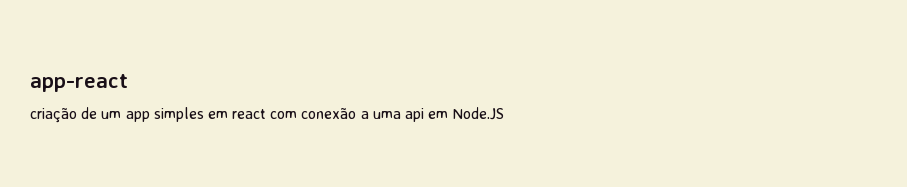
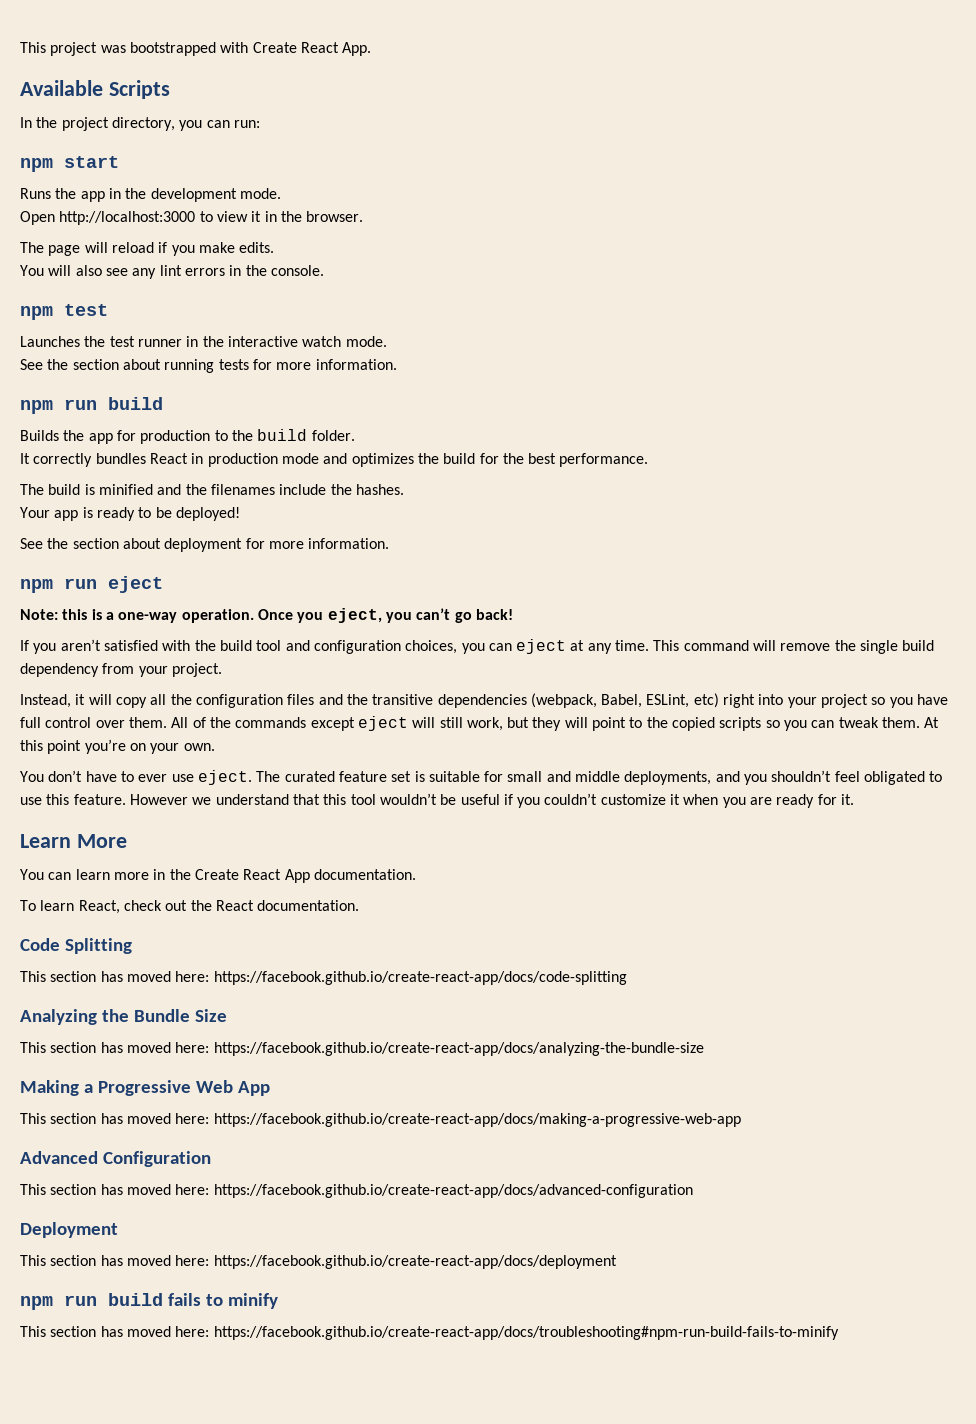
- app-react
- criação de um app simples em react com conexão a uma api em Node.JS
+ This project was bootstrapped with Create React App.
+ Available Scripts
+ In the project directory, you can run:
+ npm start
+ Runs the app in the development mode.
+ Open http://localhost:3000 to view it in the browser.
+ The page will reload if you make edits.
+ You will also see any lint errors in the console.
+ npm test
+ Launches the test runner in the interactive watch mode.
+ See the section about running tests for more information.
+ npm run build
+ Builds the app for production to the build folder.
+ It correctly bundles React in production mode and optimizes the build for the best performance.
+ The build is minified and the filenames include the hashes.
+ Your app is ready to be deployed!
+ See the section about deployment for more information.
+ npm run eject
+ Note: this is a one-way operation. Once you eject, you can’t go back!
+ If you aren’t satisfied with the build tool and configuration choices, you can eject at any time. This command will remove the single build dependency from your project.
+ Instead, it will copy all the configuration files and the transitive dependencies (webpack, Babel, ESLint, etc) right into your project so you have full control over them. All of the commands except eject will still work, but they will point to the copied scripts so you can tweak them. At this point you’re on your own.
+ You don’t have to ever use eject. The curated feature set is suitable for small and middle deployments, and you shouldn’t feel obligated to use this feature. However we understand that this tool wouldn’t be useful if you couldn’t customize it when you are ready for it.
+ Learn More
+ You can learn more in the Create React App documentation.
+ To learn React, check out the React documentation.
+ Code Splitting
+ This section has moved here: https://facebook.github.io/create-react-app/docs/code-splitting
+ Analyzing the Bundle Size
+ This section has moved here: https://facebook.github.io/create-react-app/docs/analyzing-the-bundle-size
+ Making a Progressive Web App
+ This section has moved here: https://facebook.github.io/create-react-app/docs/making-a-progressive-web-app
+ Advanced Configuration
+ This section has moved here: https://facebook.github.io/create-react-app/docs/advanced-configuration
+ Deployment
+ This section has moved here: https://facebook.github.io/create-react-app/docs/deployment
+ npm run build fails to minify
+ This section has moved here: https://facebook.github.io/create-react-app/docs/troubleshooting#npm-run-build-fails-to-minify

